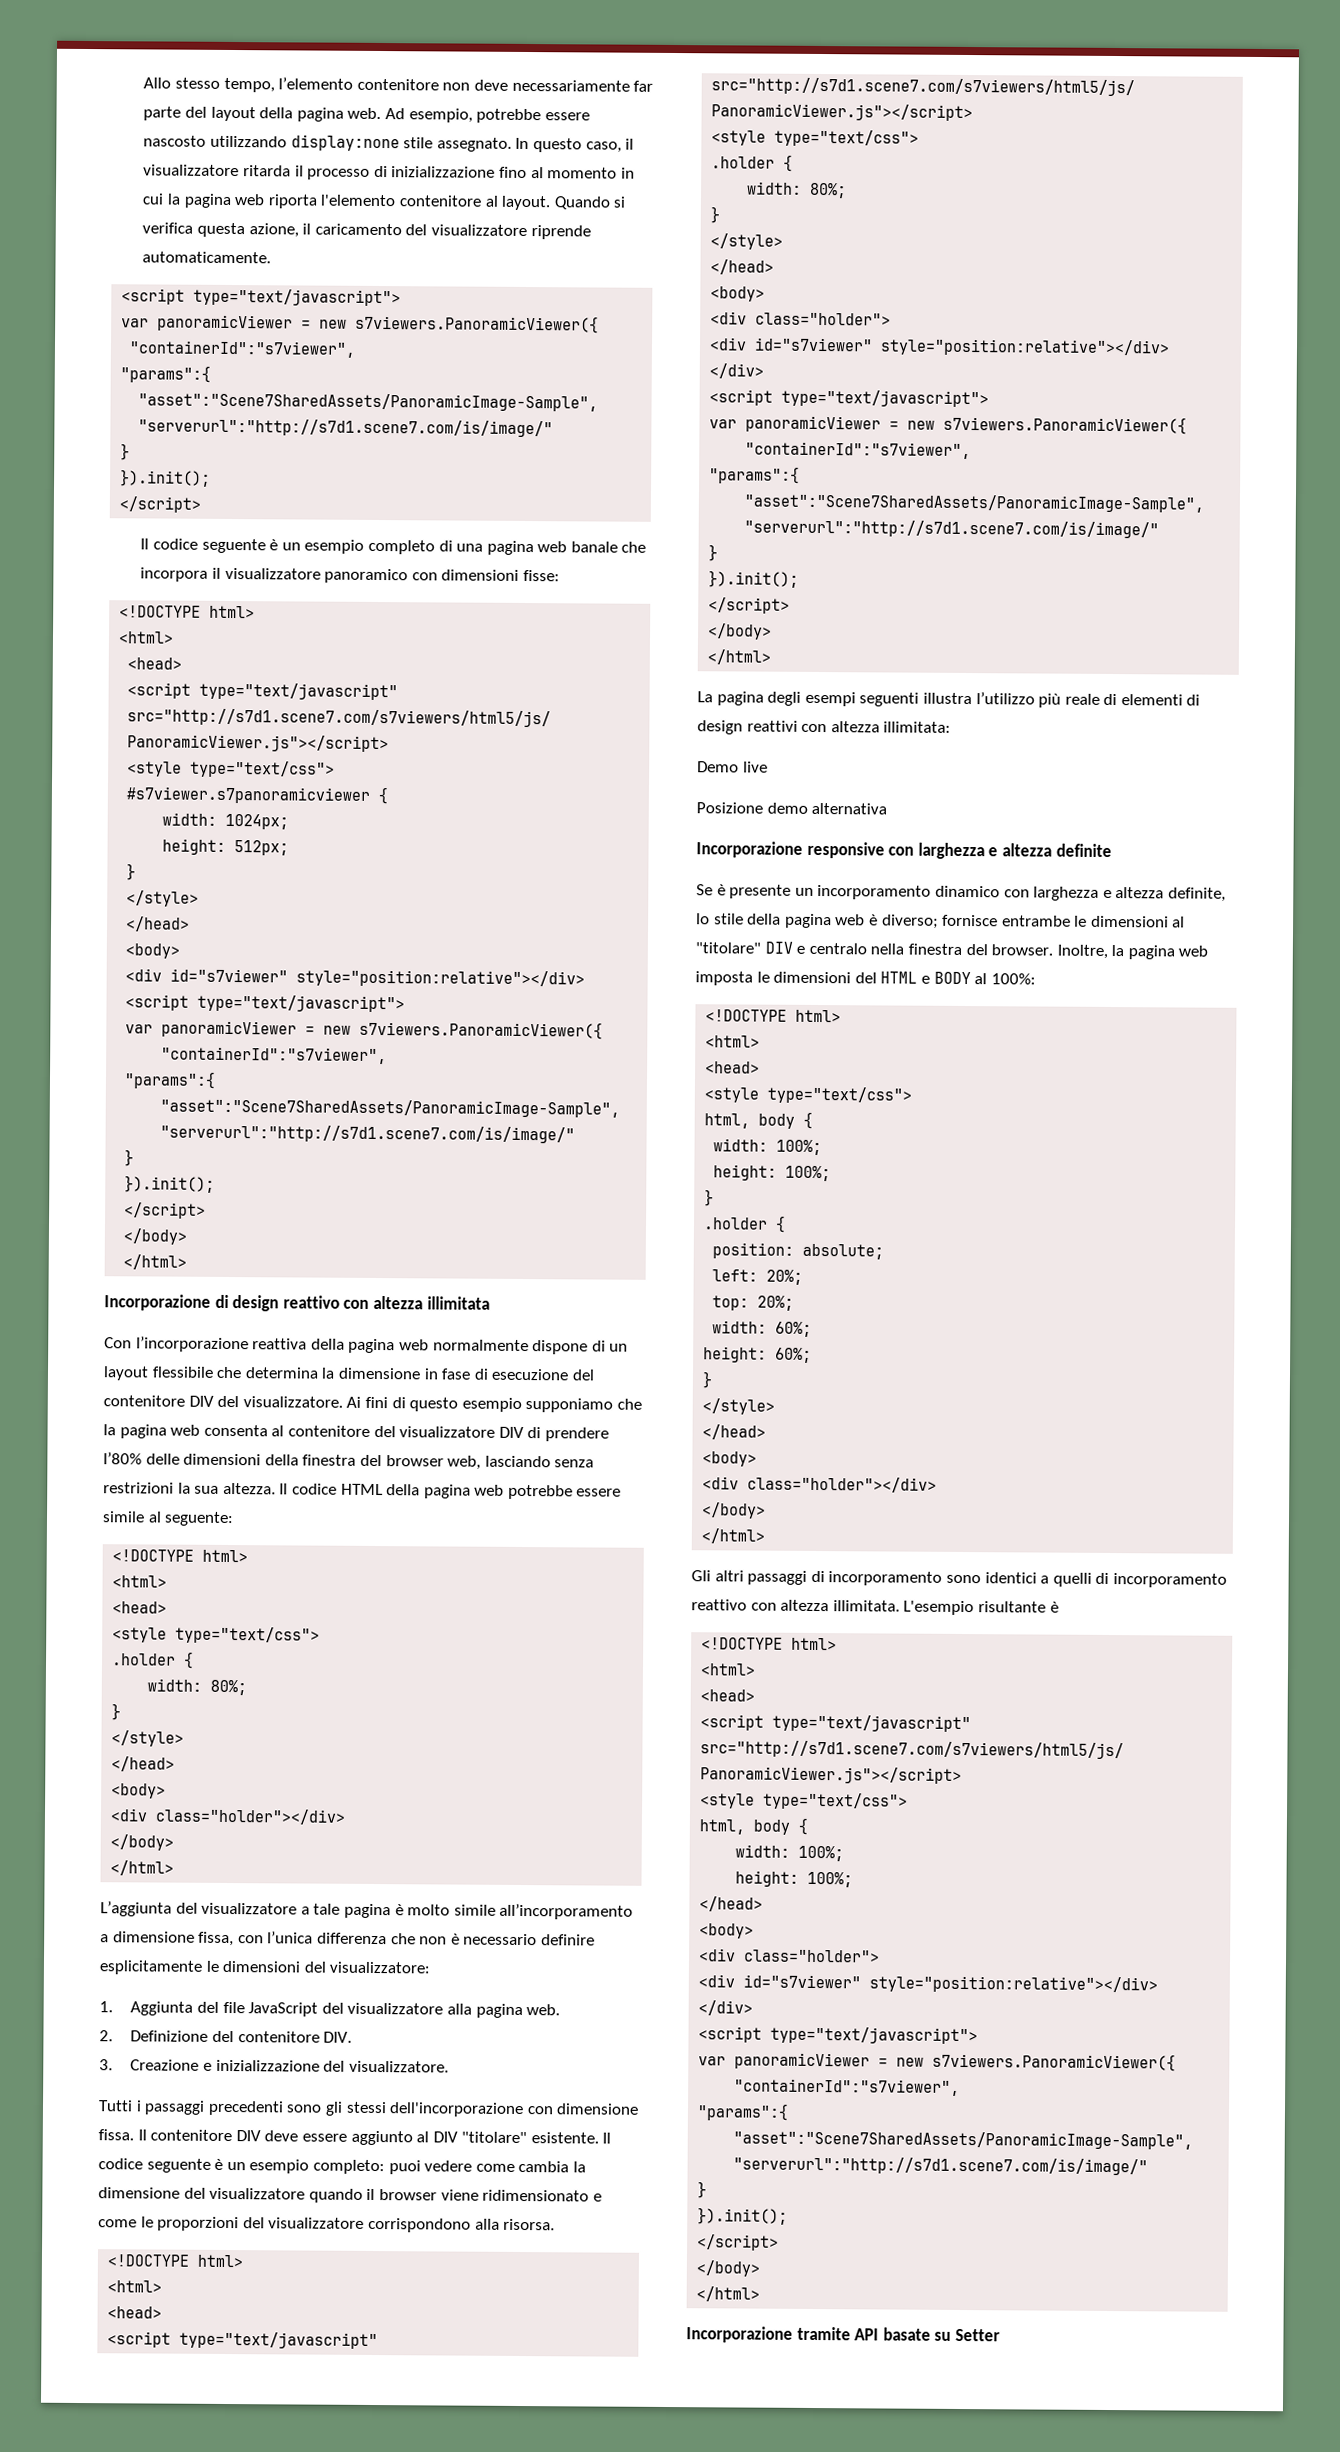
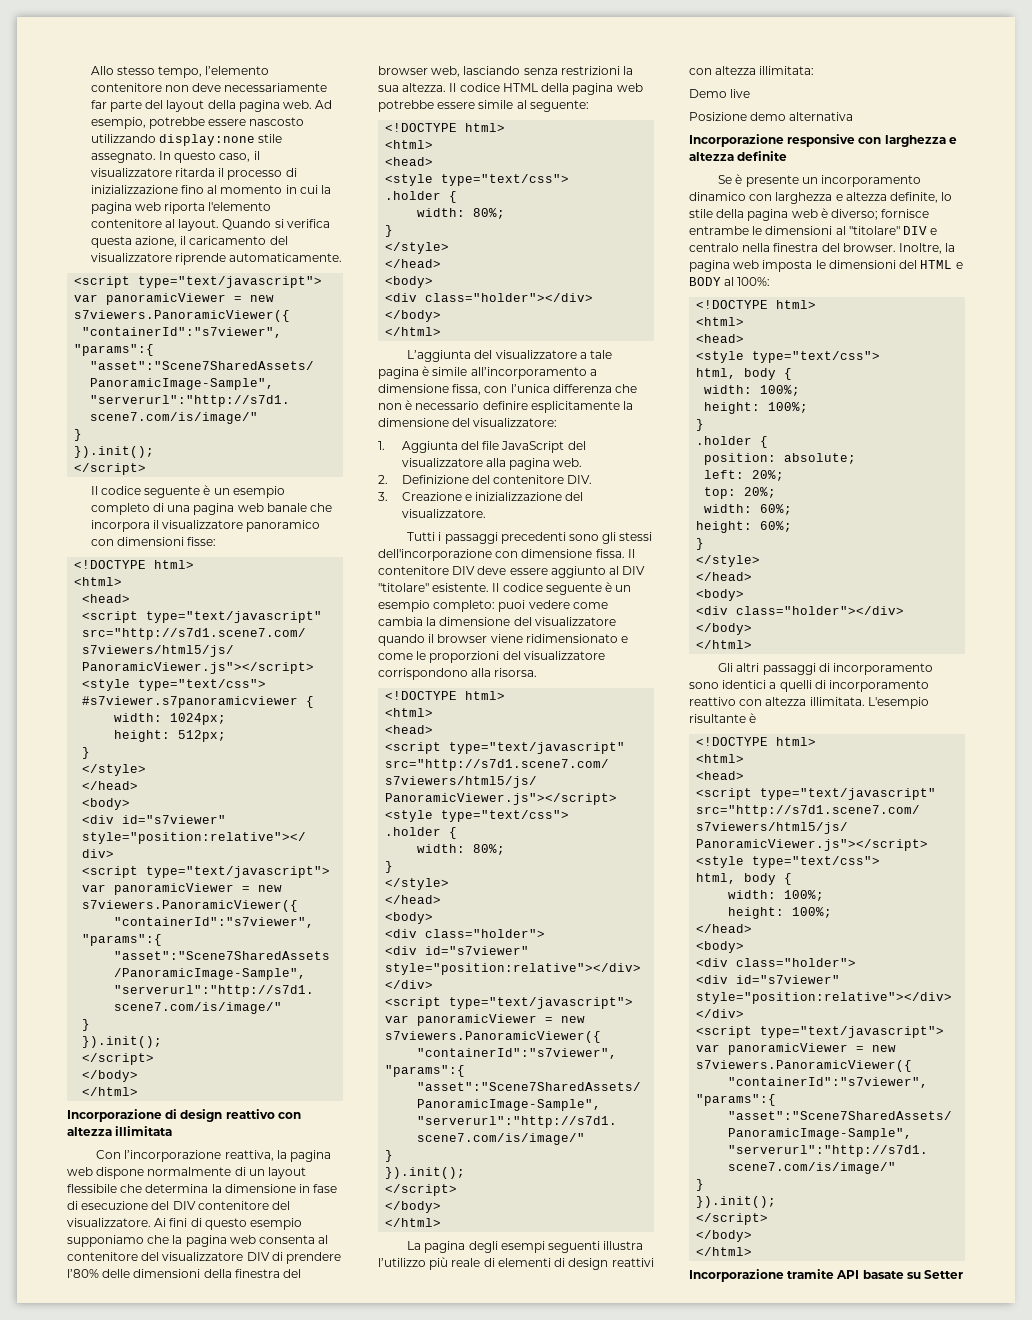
- Con l’incorporazione reattiva della pagina web normalmente dispone di un layout flessibile che determina la dimensione in fase di esecuzione del contenitore DIV del visualizzatore.
+ Con l’incorporazione reattiva, la pagina web dispone normalmente di un layout flessibile che determina la dimensione in fase di esecuzione del DIV contenitore del visualizzatore.
- L’aggiunta del visualizzatore a tale pagina è molto simile all’incorporamento a dimensione fissa, con l’unica differenza che non è necessario definire esplicitamente le dimensioni del visualizzatore:
+ L’aggiunta del visualizzatore a tale pagina è simile all’incorporamento a dimensione fissa, con l’unica differenza che non è necessario definire esplicitamente la dimensione del visualizzatore:

